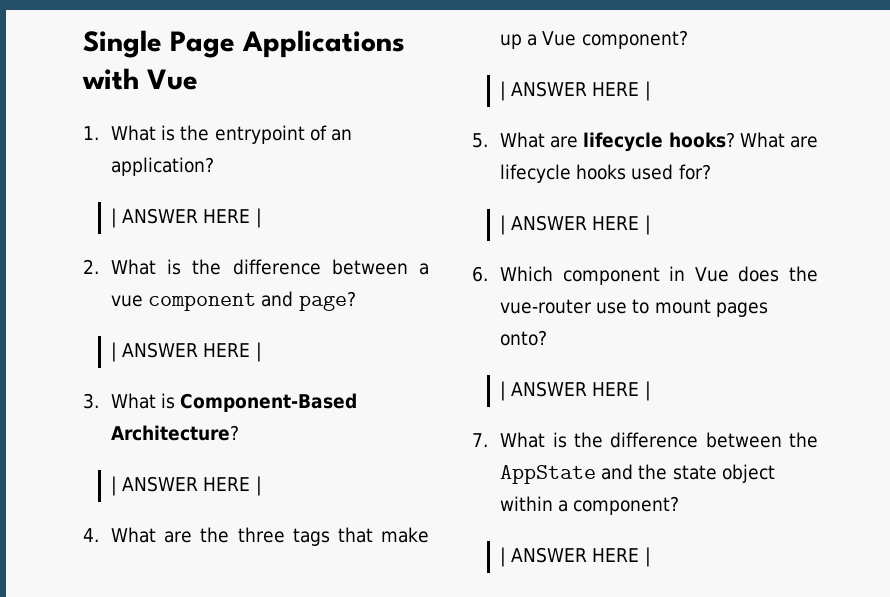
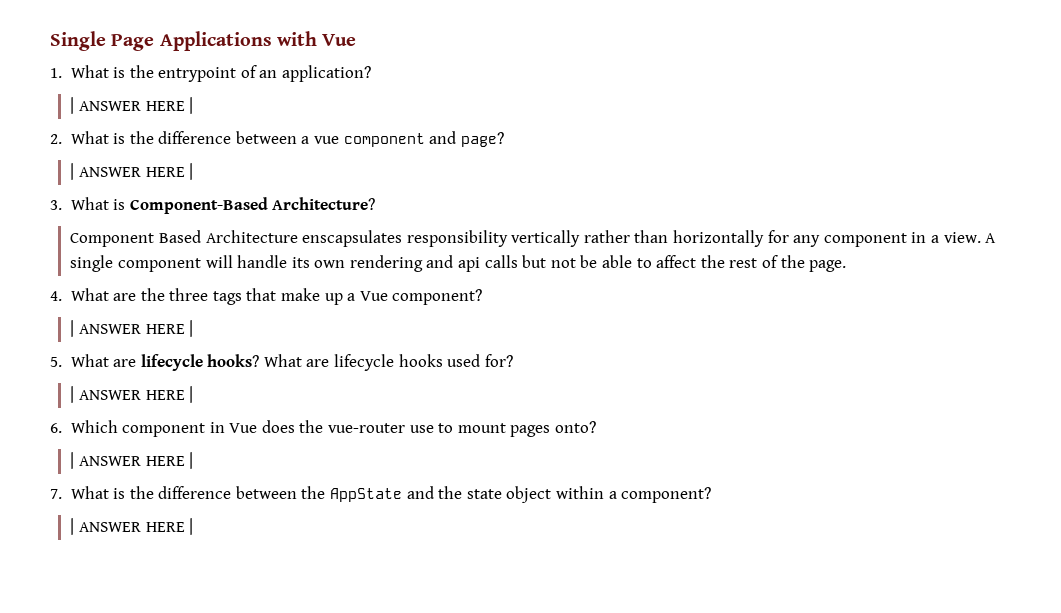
  3. What is Component-Based Architecture?
- | ANSWER HERE |
+ Component Based Architecture enscapsulates responsibility vertically rather than horizontally for any component in a view. A single component will handle its own rendering and api calls but not be able to affect the rest of the page.

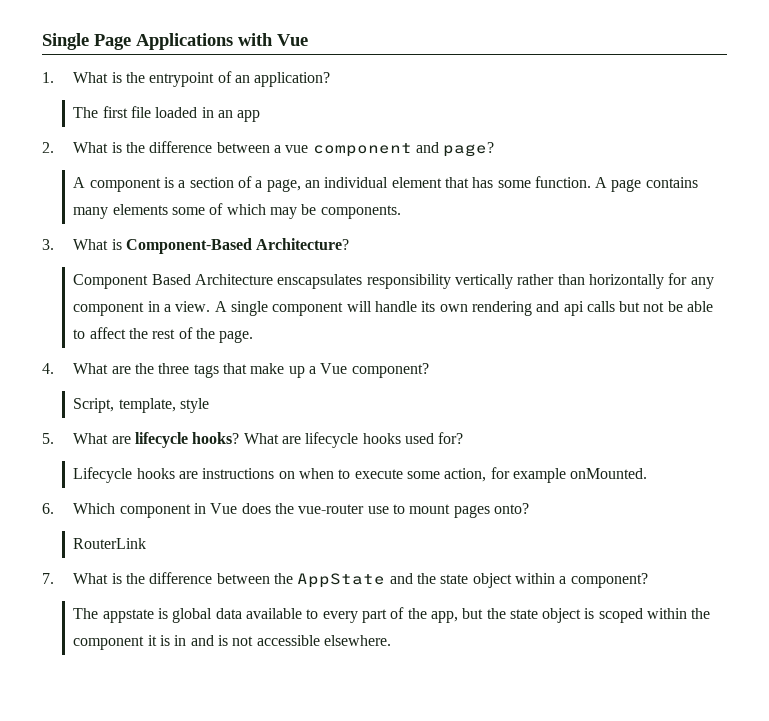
  1. What is the entrypoint of an application?
- | ANSWER HERE |
+ The first file loaded in an app
  2. What is the difference between a vue component and page?
- | ANSWER HERE |
+ A component is a section of a page, an individual element that has some function. A page contains many elements some of which may be components.
  4. What are the three tags that make up a Vue component?
- | ANSWER HERE |
+ Script, template, style
  What are lifecycle hooks used for?
- | ANSWER HERE |
+ Lifecycle hooks are instructions on when to execute some action, for example onMounted.
  6. Which component in Vue does the vue-router use to mount pages onto?
- | ANSWER HERE |
+ RouterLink
  7. What is the difference between the AppState and the state object within a component?
- | ANSWER HERE |
+ The appstate is global data available to every part of the app, but the state object is scoped within the component it is in and is not accessible elsewhere.

